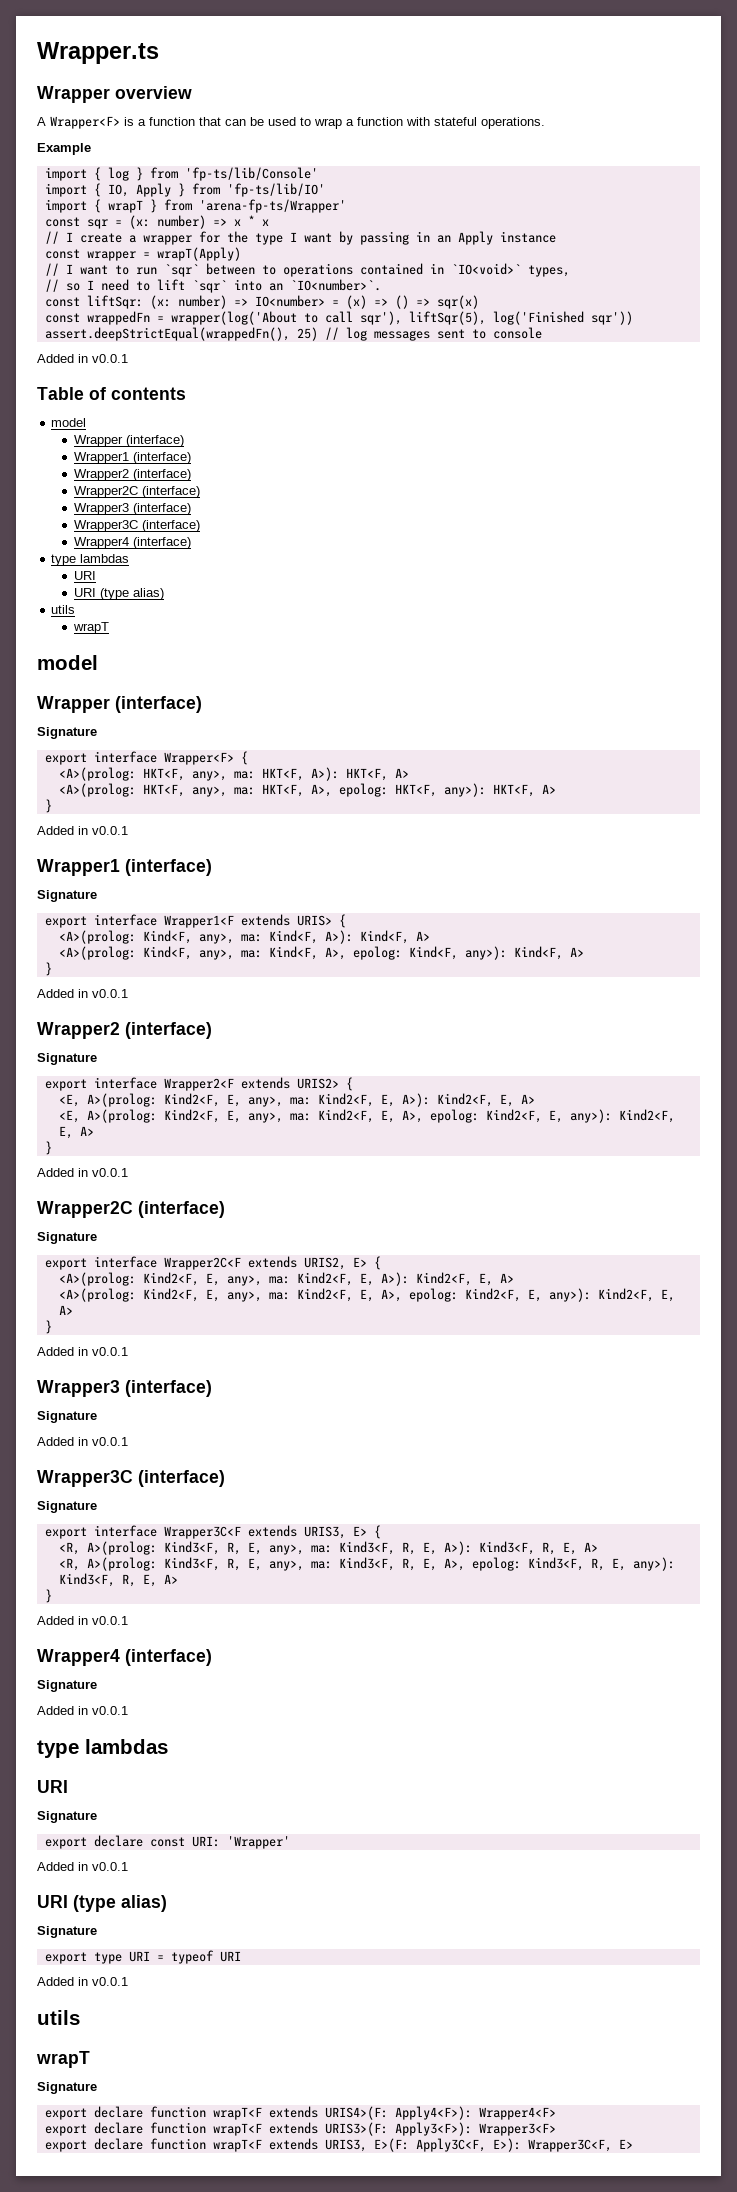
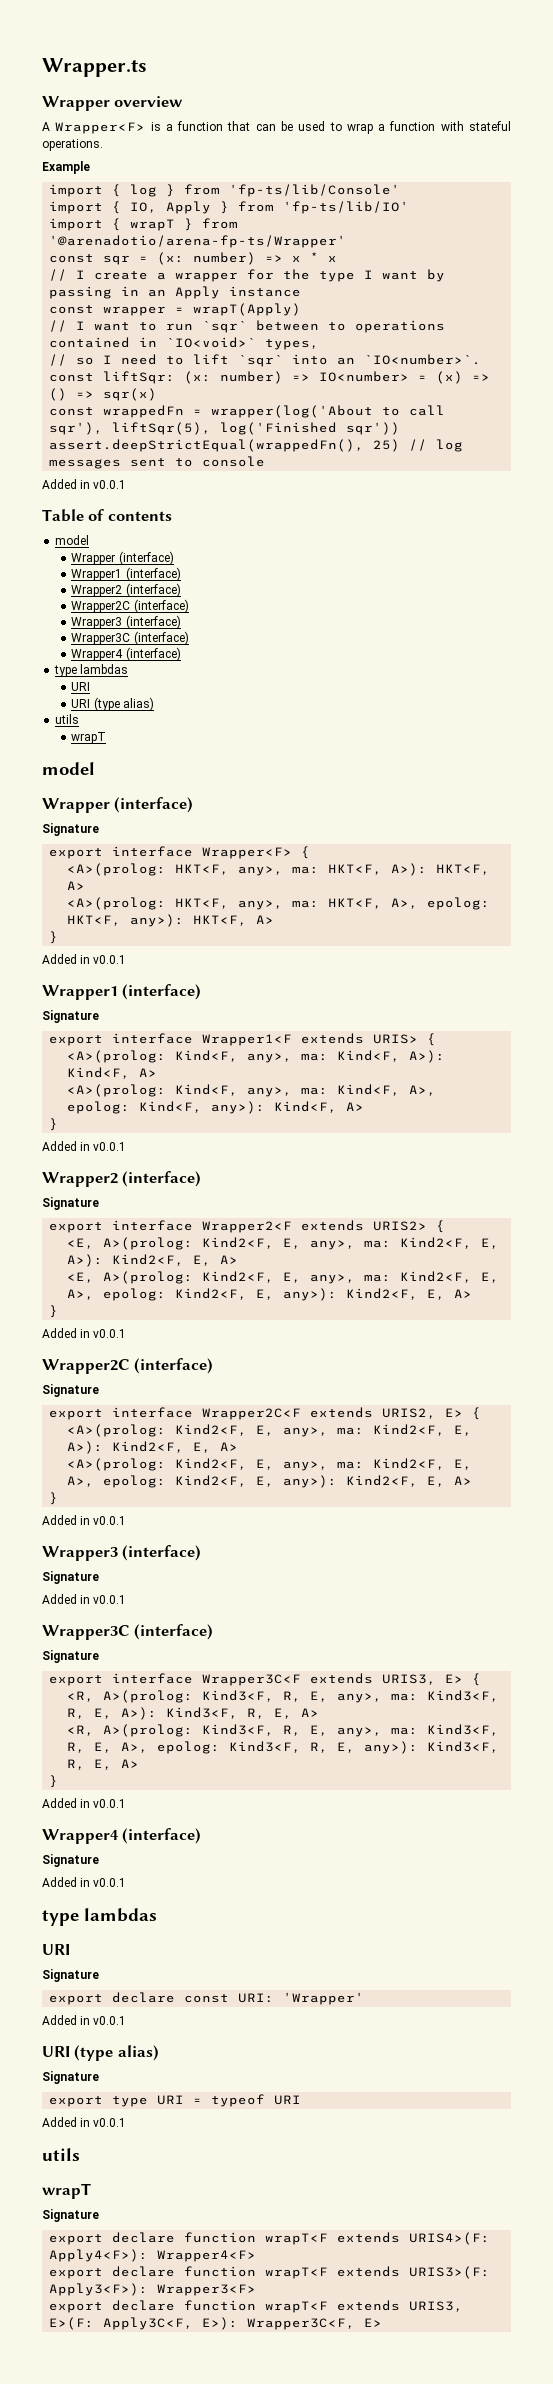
- import { wrapT } from 'arena-fp-ts/Wrapper'
+ import { wrapT } from '@arenadotio/arena-fp-ts/Wrapper'

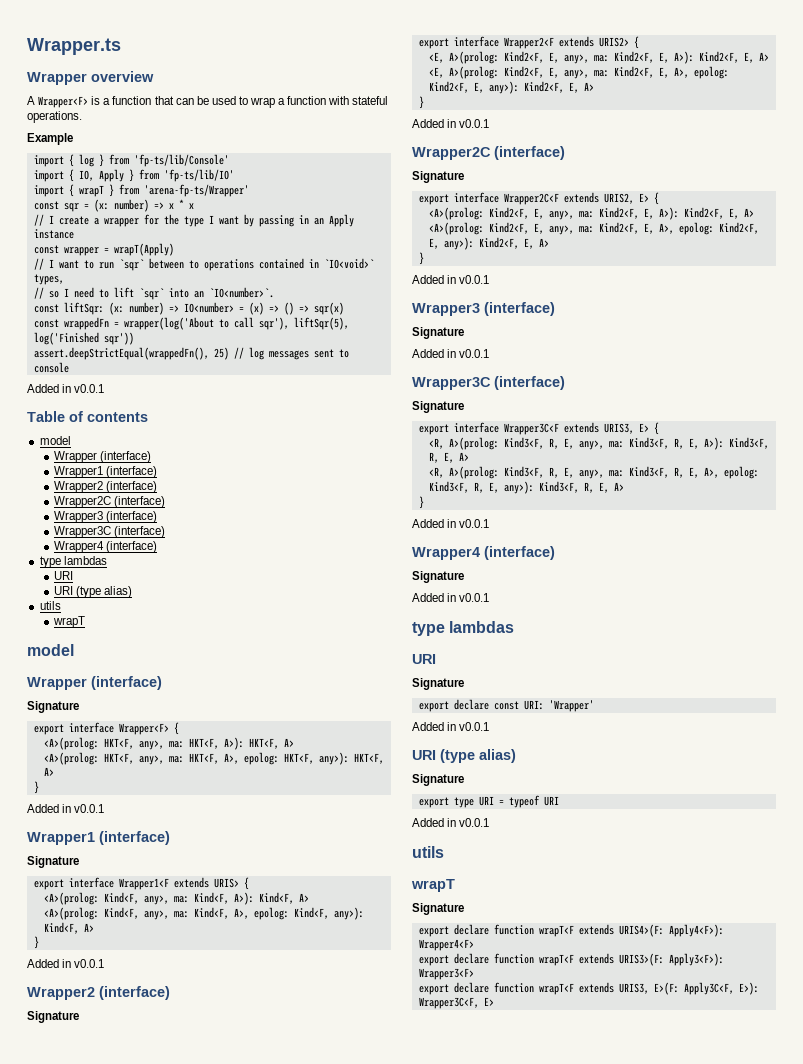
- import { wrapT } from '@arenadotio/arena-fp-ts/Wrapper'
+ import { wrapT } from 'arena-fp-ts/Wrapper'

